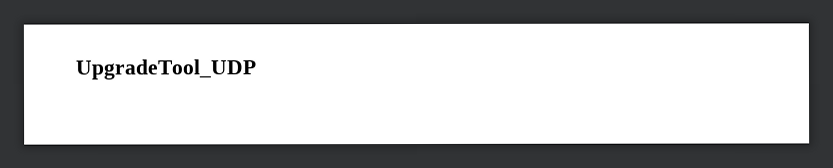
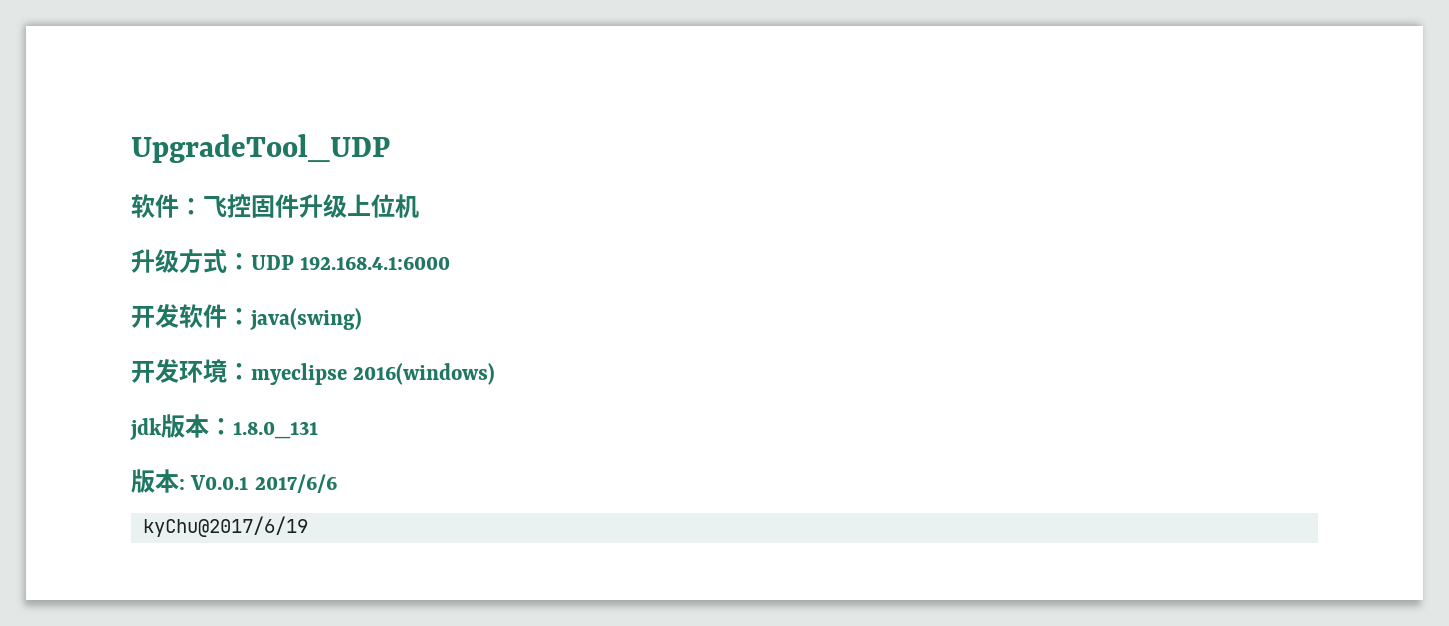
+ 软件：飞控固件升级上位机
+ 升级方式：UDP 192.168.4.1:6000
+ 开发软件：java(swing)
+ 开发环境：myeclipse 2016(windows)
+ jdk版本：1.8.0_131
+ 版本: V0.0.1 2017/6/6
+ kyChu@2017/6/19

